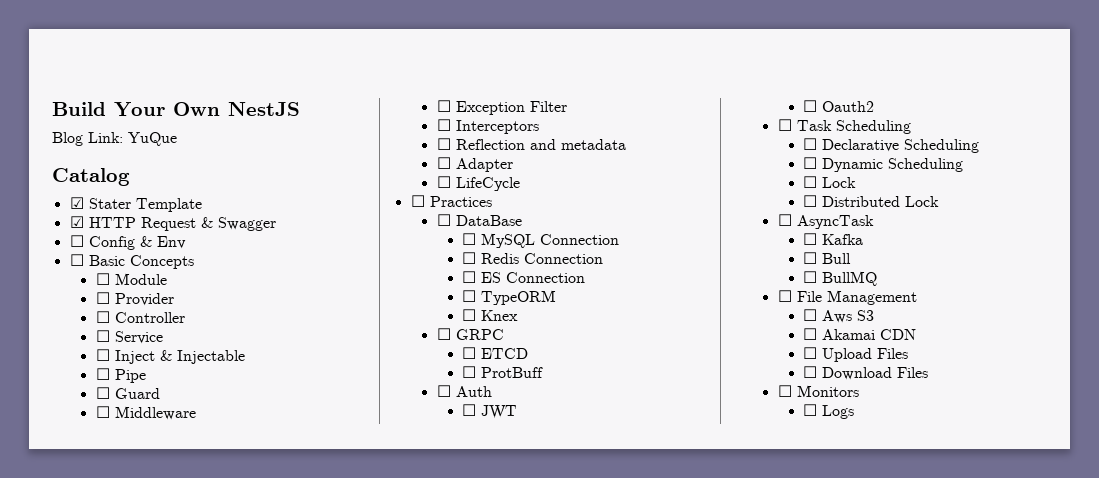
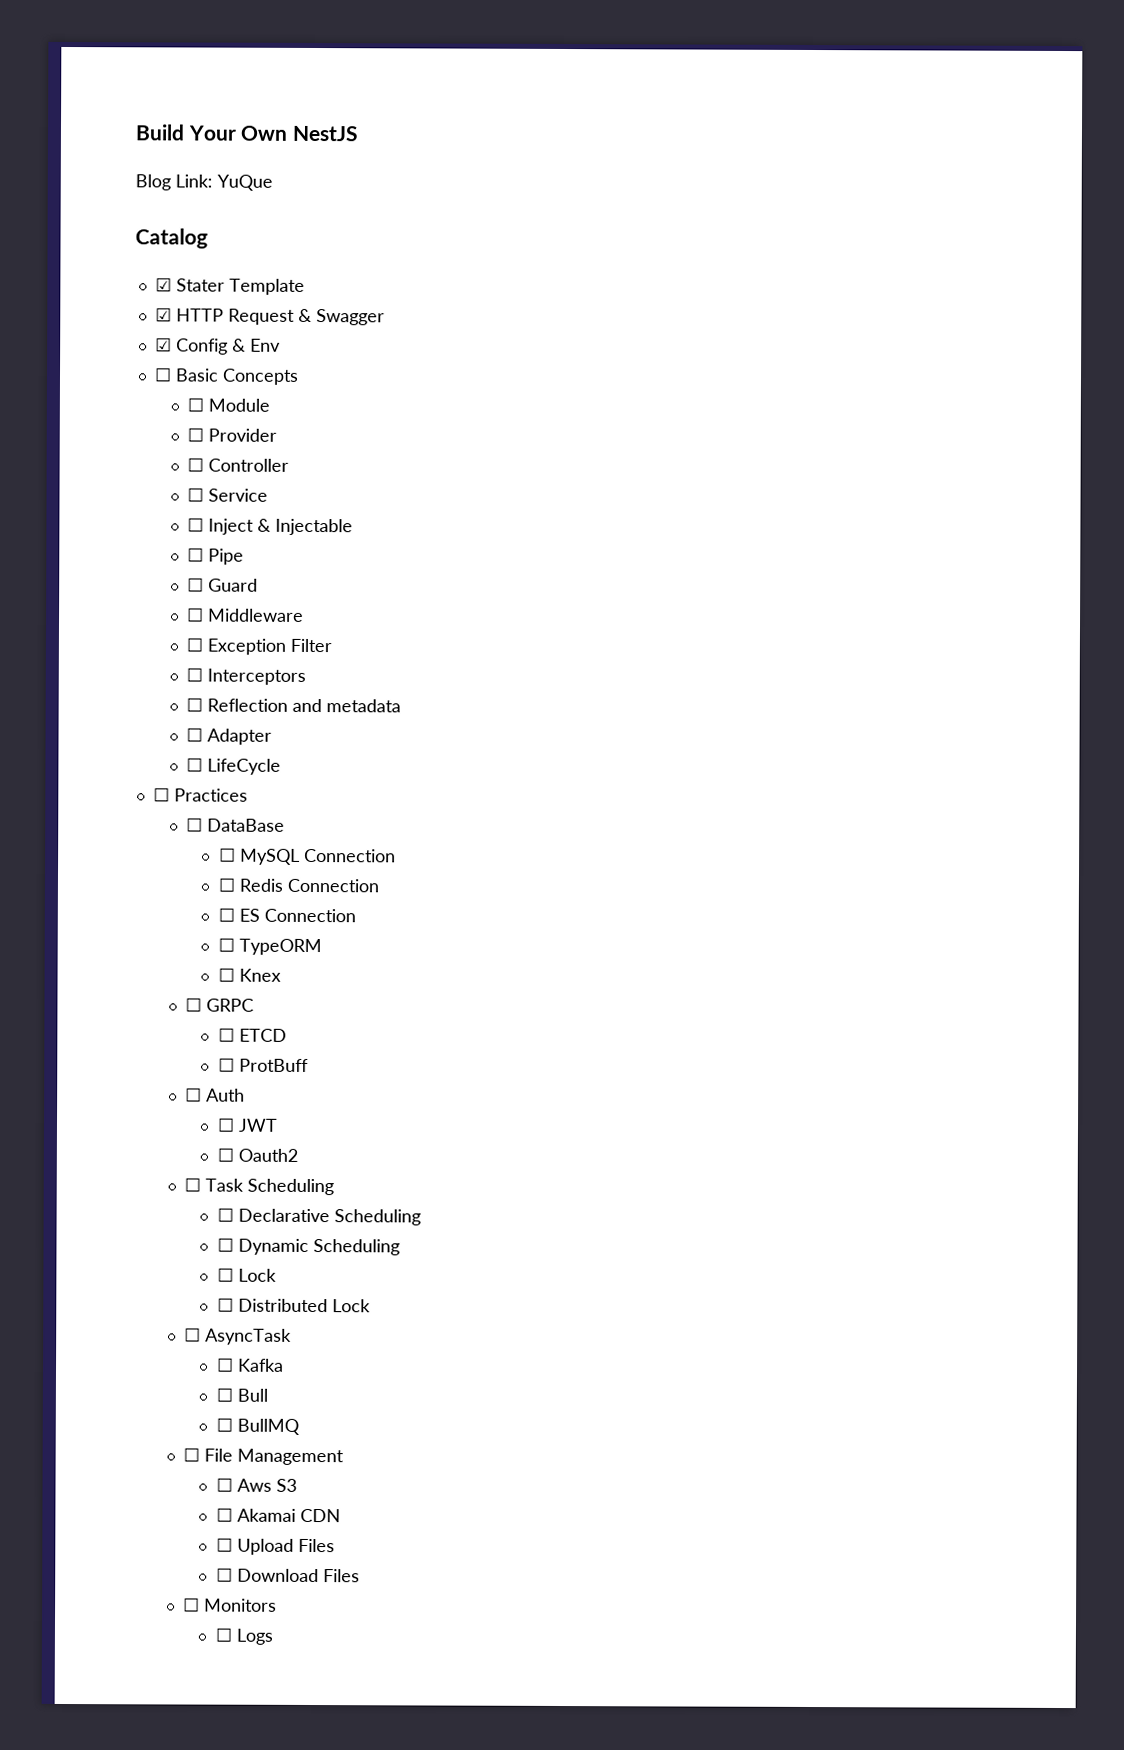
- ☐ Config & Env
+ ☑ Config & Env

